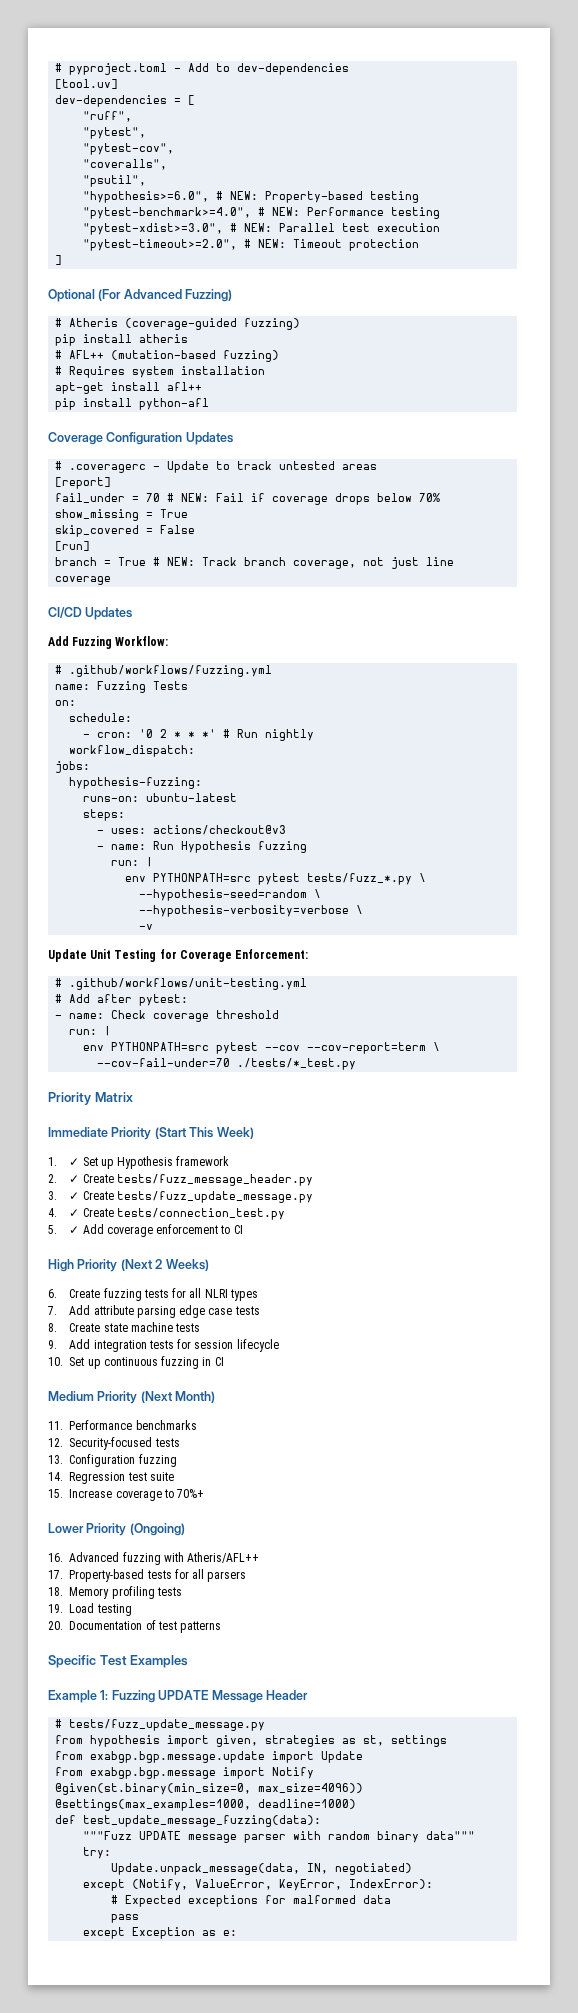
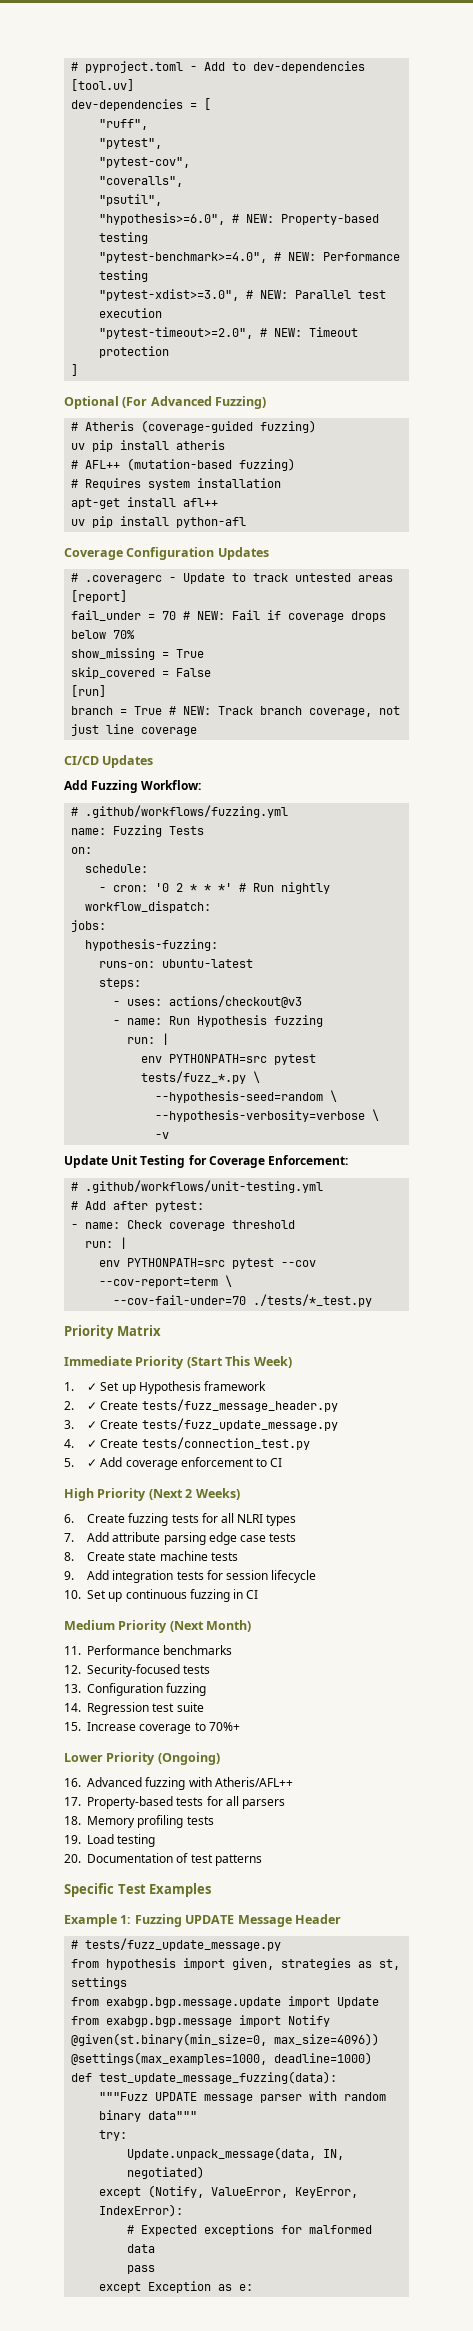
- pip install atheris
+ uv pip install atheris
- pip install python-afl
+ uv pip install python-afl

